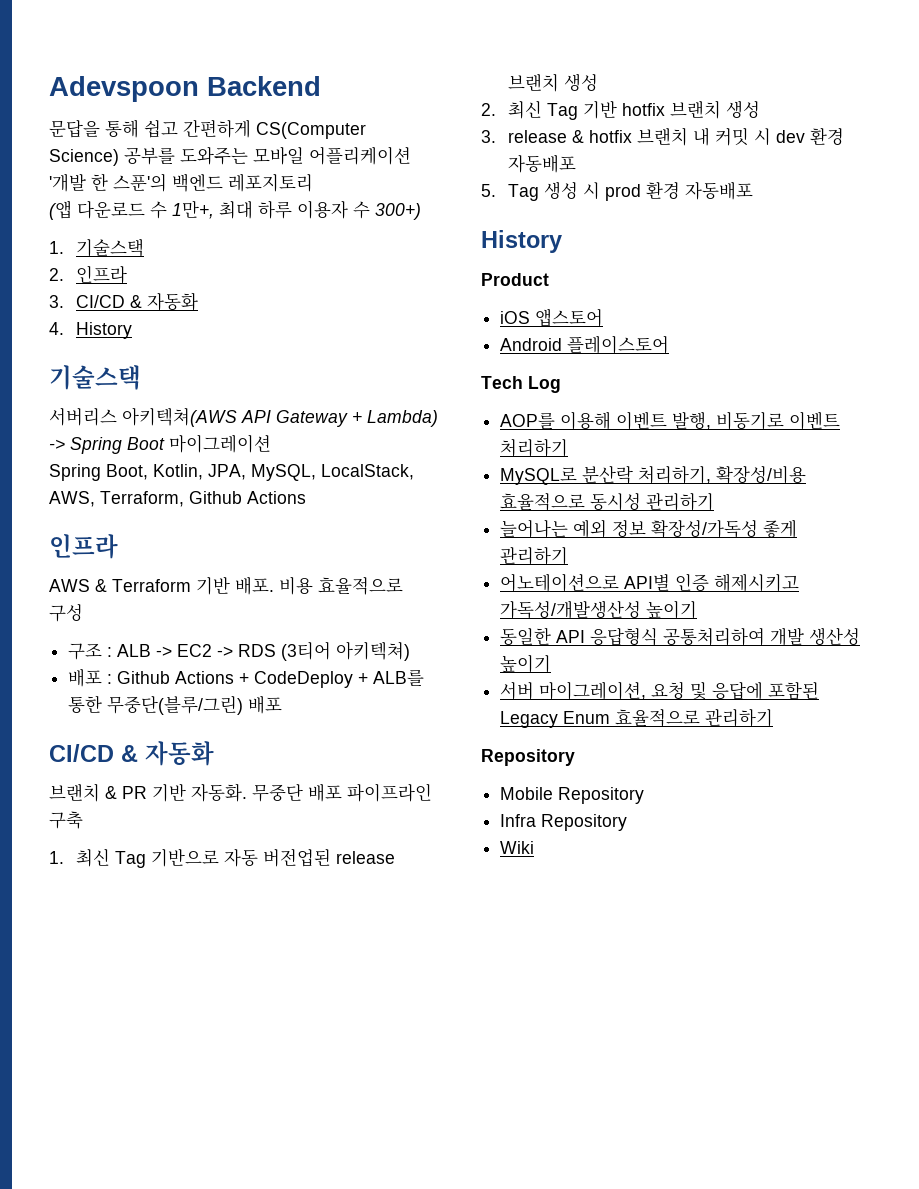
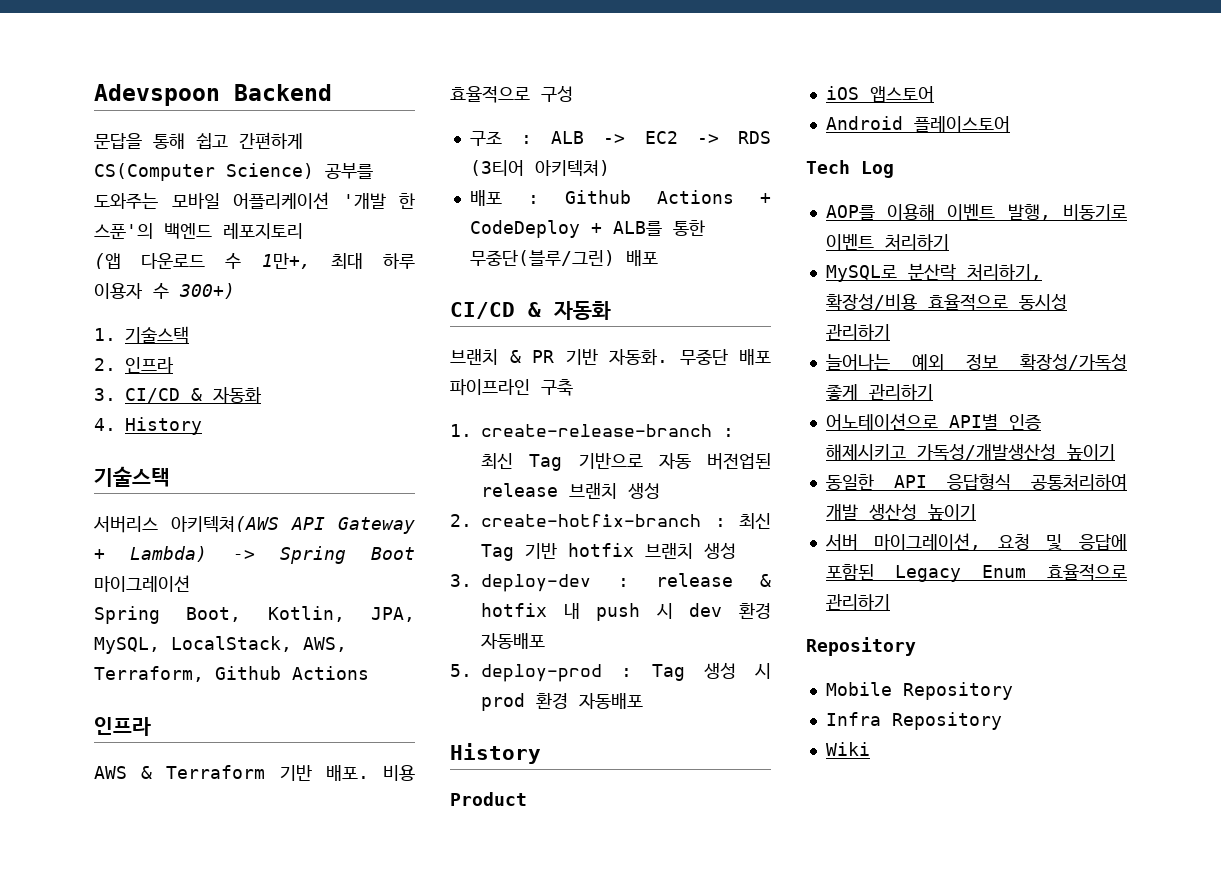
- 1. 최신 Tag 기반으로 자동 버전업된 release 브랜치 생성
+ 1. create-release-branch : 최신 Tag 기반으로 자동 버전업된 release 브랜치 생성
- 2. 최신 Tag 기반 hotfix 브랜치 생성
+ 2. create-hotfix-branch : 최신 Tag 기반 hotfix 브랜치 생성
- 3. release & hotfix 브랜치 내 커밋 시 dev 환경 자동배포
+ 3. deploy-dev : release & hotfix 내 push 시 dev 환경 자동배포
- 5. Tag 생성 시 prod 환경 자동배포
+ 5. deploy-prod : Tag 생성 시 prod 환경 자동배포

